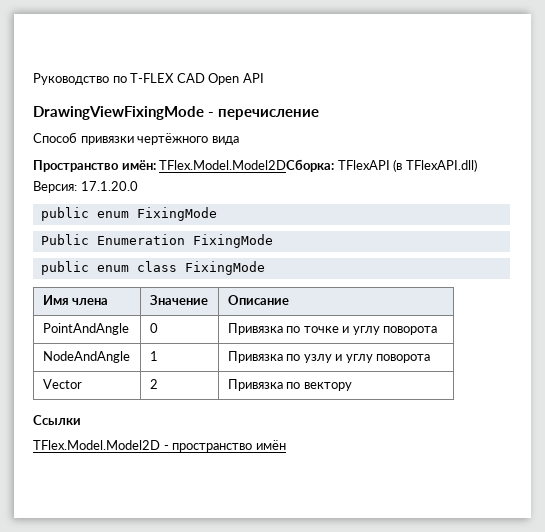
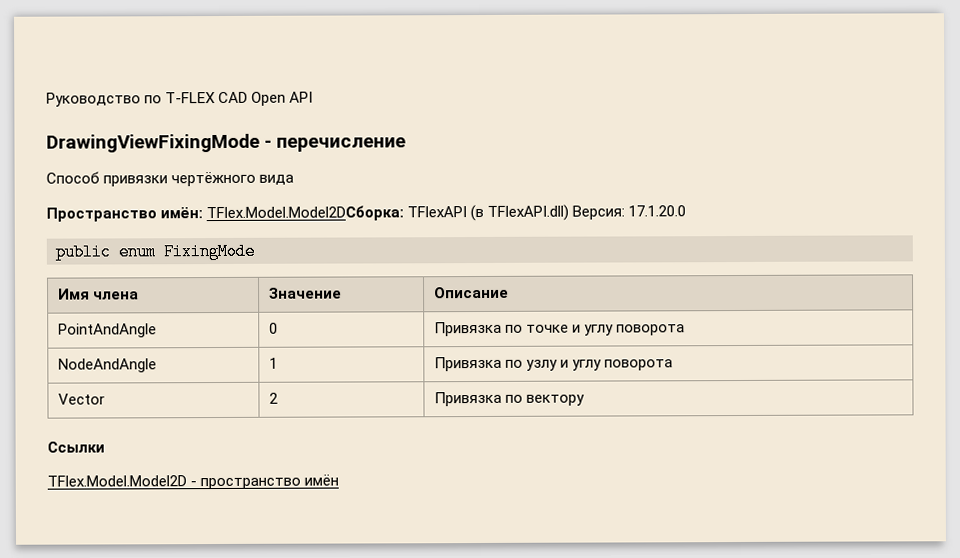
- Public Enumeration FixingMode
- public enum class FixingMode

